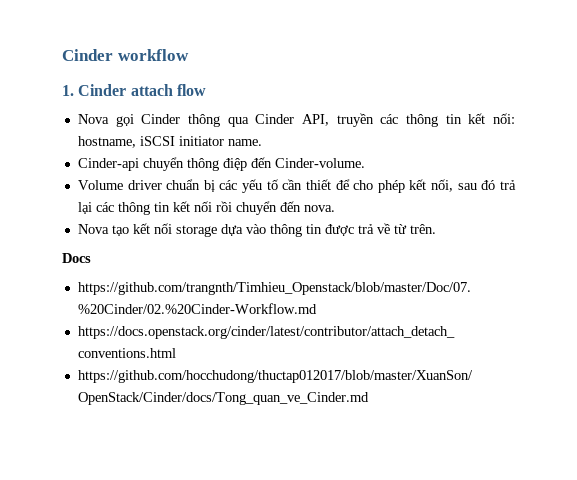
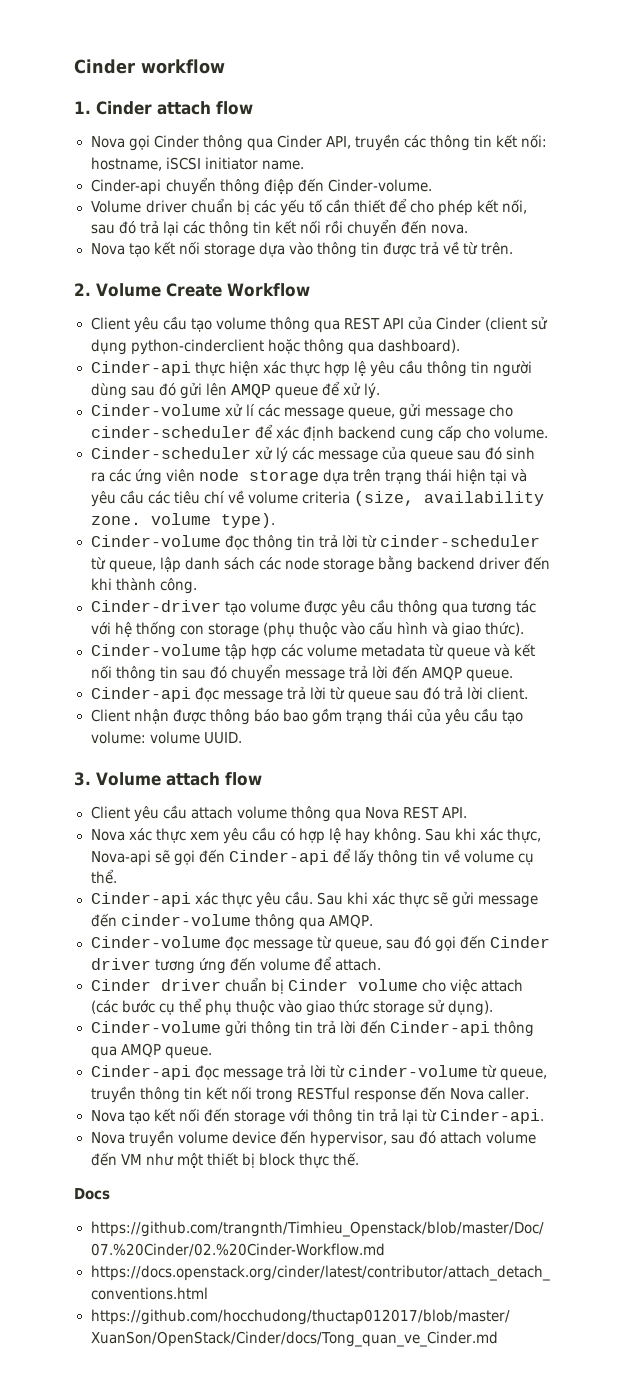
+ 2. Volume Create Workflow
+ Client yêu cầu tạo volume thông qua REST API của Cinder (client sử dụng python-cinderclient hoặc thông qua dashboard).
+ Cinder-api thực hiện xác thực hợp lệ yêu cầu thông tin người dùng sau đó gửi lên AMQP queue để xử lý.
+ Cinder-volume xử lí các message queue, gửi message cho cinder-scheduler để xác định backend cung cấp cho volume.
+ Cinder-scheduler xử lý các message của queue sau đó sinh ra các ứng viên node storage dựa trên trạng thái hiện tại và yêu cầu các tiêu chí về volume criteria (size, availability zone. volume type).
+ Cinder-volume đọc thông tin trả lời từ cinder-scheduler từ queue, lập danh sách các node storage bằng backend driver đến khi thành công.
+ Cinder-driver tạo volume được yêu cầu thông qua tương tác với hệ thống con storage (phụ thuộc vào cấu hình và giao thức).
+ Cinder-volume tập hợp các volume metadata từ queue và kết nối thông tin sau đó chuyển message trả lời đến AMQP queue.
+ Cinder-api đọc message trả lời từ queue sau đó trả lời client.
+ Client nhận được thông báo bao gồm trạng thái của yêu cầu tạo volume: volume UUID.
+ 3. Volume attach flow
+ Client yêu cầu attach volume thông qua Nova REST API.
+ Nova xác thực xem yêu cầu có hợp lệ hay không. Sau khi xác thực, Nova-api sẽ gọi đến Cinder-api để lấy thông tin về volume cụ thể.
+ Cinder-api xác thực yêu cầu. Sau khi xác thực sẽ gửi message đến cinder-volume thông qua AMQP.
+ Cinder-volume đọc message từ queue, sau đó gọi đến Cinder driver tương ứng đến volume để attach.
+ Cinder driver chuẩn bị Cinder volume cho việc attach (các bước cụ thể phụ thuộc vào giao thức storage sử dụng).
+ Cinder-volume gửi thông tin trả lời đến Cinder-api thông qua AMQP queue.
+ Cinder-api đọc message trả lời từ cinder-volume từ queue, truyền thông tin kết nối trong RESTful response đến Nova caller.
+ Nova tạo kết nối đến storage với thông tin trả lại từ Cinder-api.
+ Nova truyền volume device đến hypervisor, sau đó attach volume đến VM như một thiết bị block thực thế.

